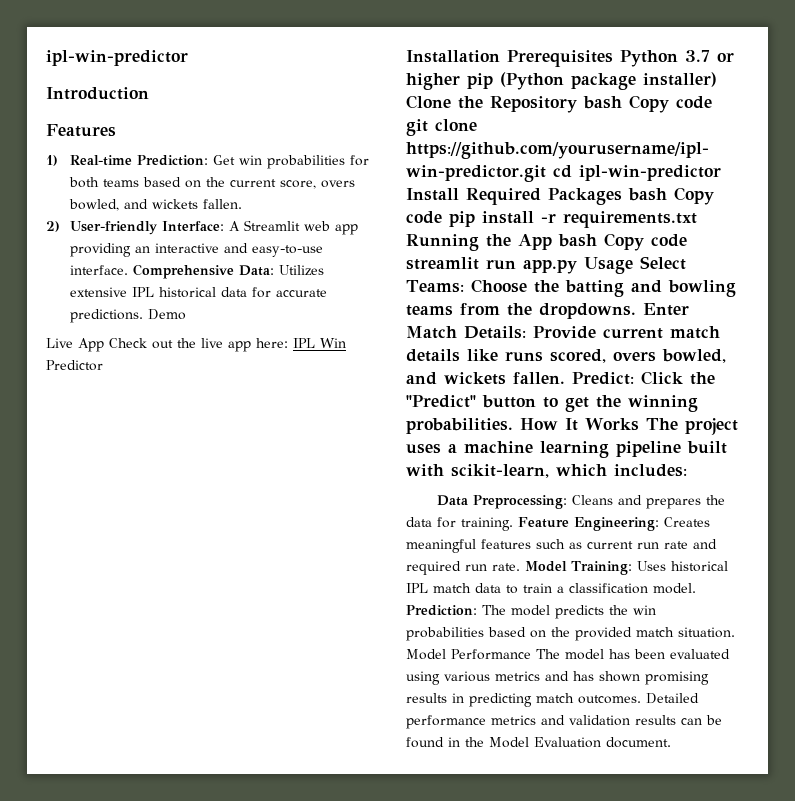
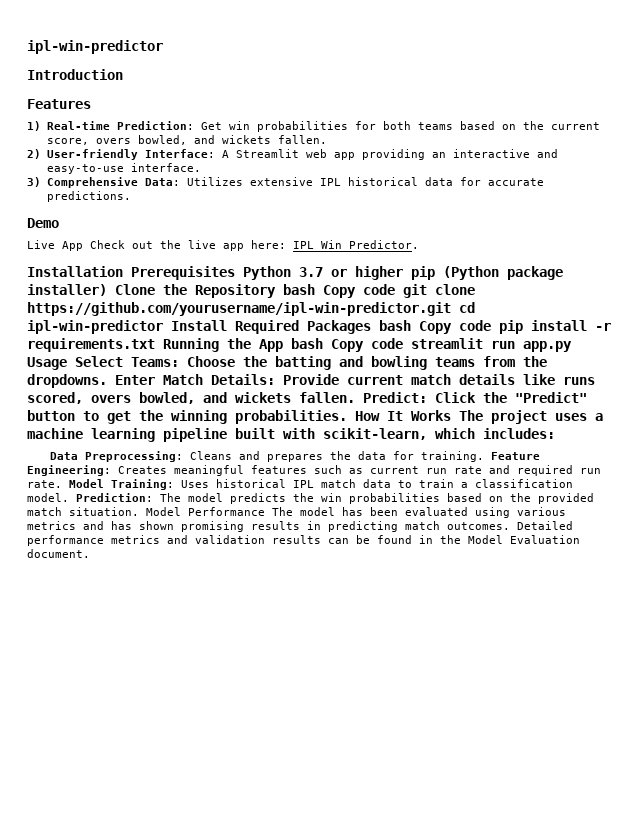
- 2) User-friendly Interface: A Streamlit web app providing an interactive and easy-to-use interface. Comprehensive Data: Utilizes extensive IPL historical data for accurate predictions. Demo
+ 2) User-friendly Interface: A Streamlit web app providing an interactive and easy-to-use interface.
+ 3) Comprehensive Data: Utilizes extensive IPL historical data for accurate predictions.
+ Demo
- Live App Check out the live app here: IPL Win Predictor
+ Live App Check out the live app here: IPL Win Predictor.

